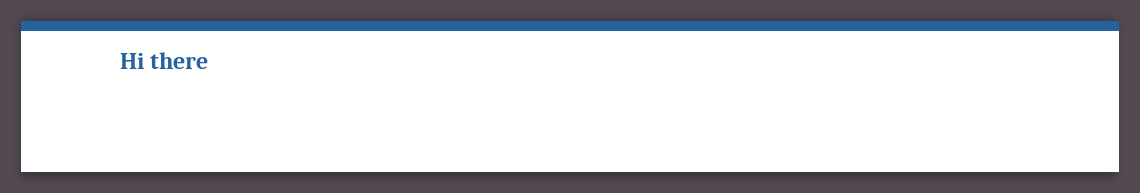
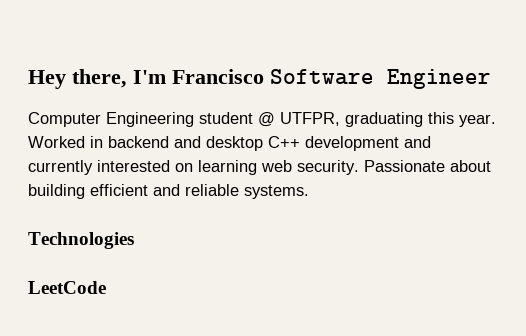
- Hi there
+ Hey there, I'm Francisco Software Engineer
+ Computer Engineering student @ UTFPR, graduating this year. Worked in backend and desktop C++ development and currently interested on learning web security. Passionate about building efficient and reliable systems.
+ Technologies
+ LeetCode

